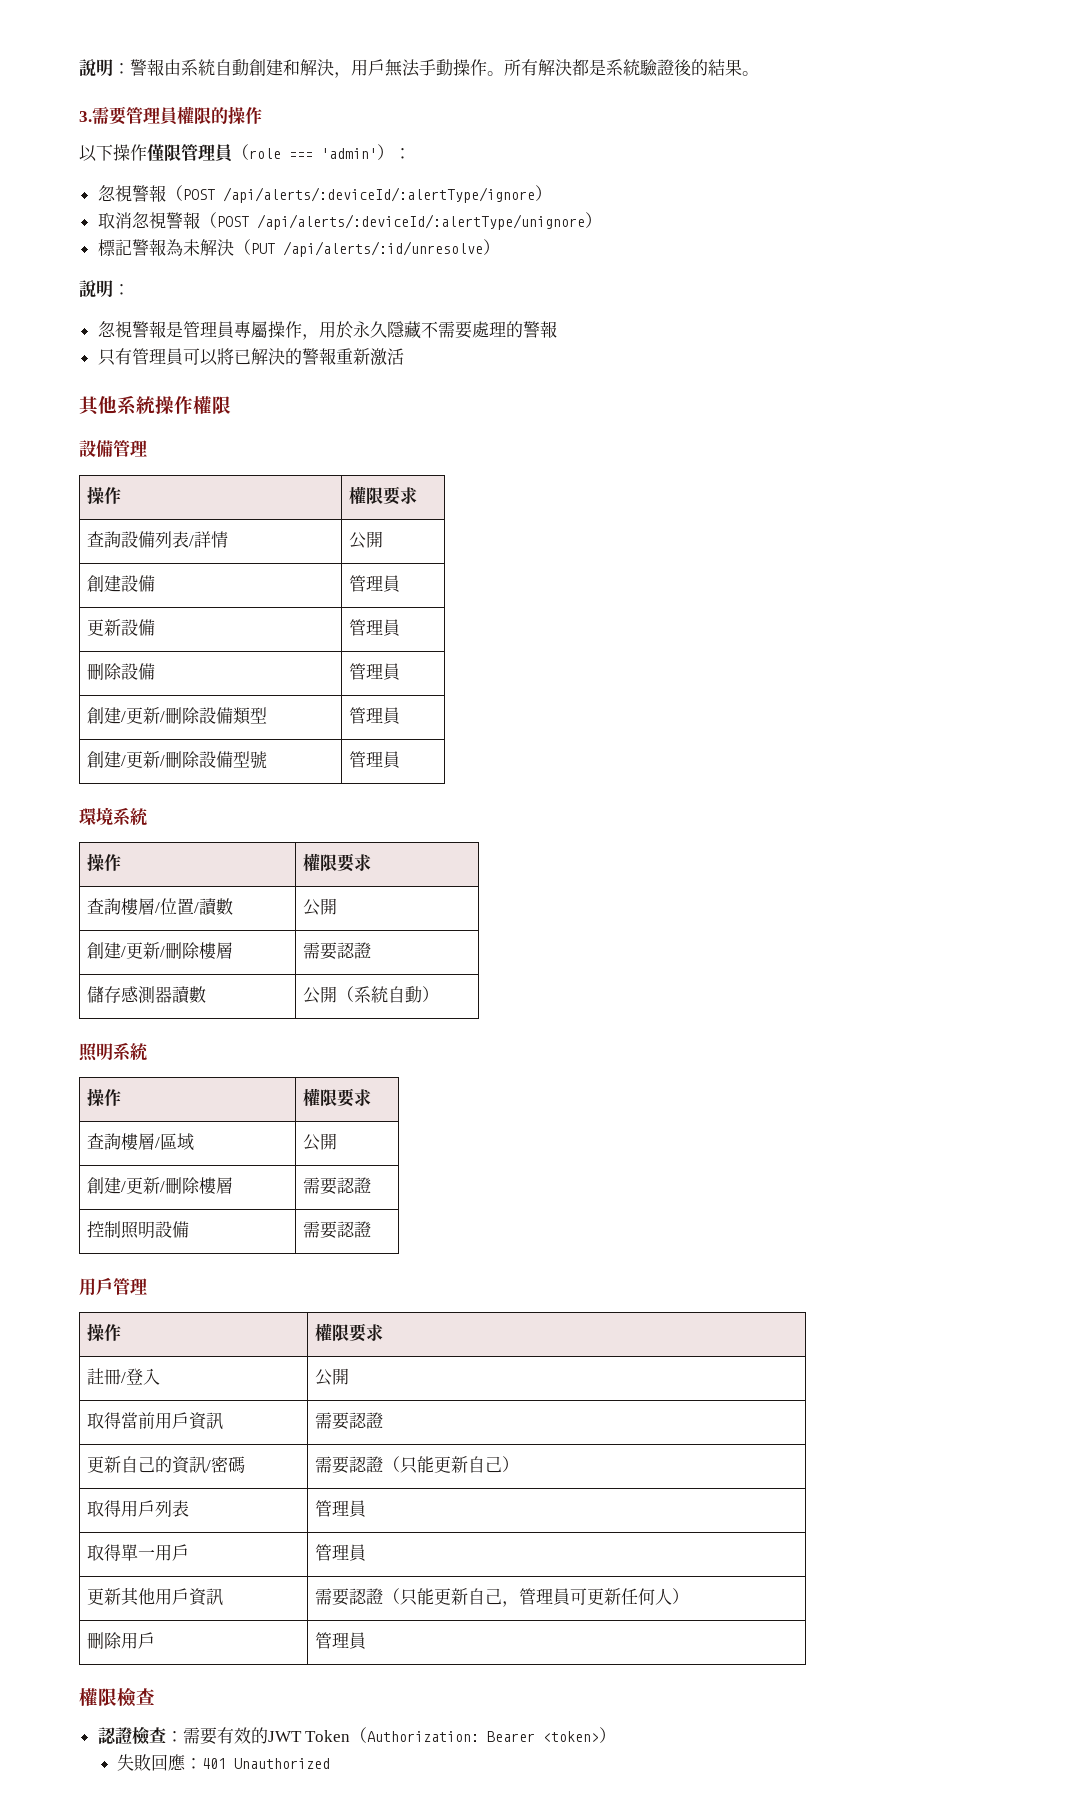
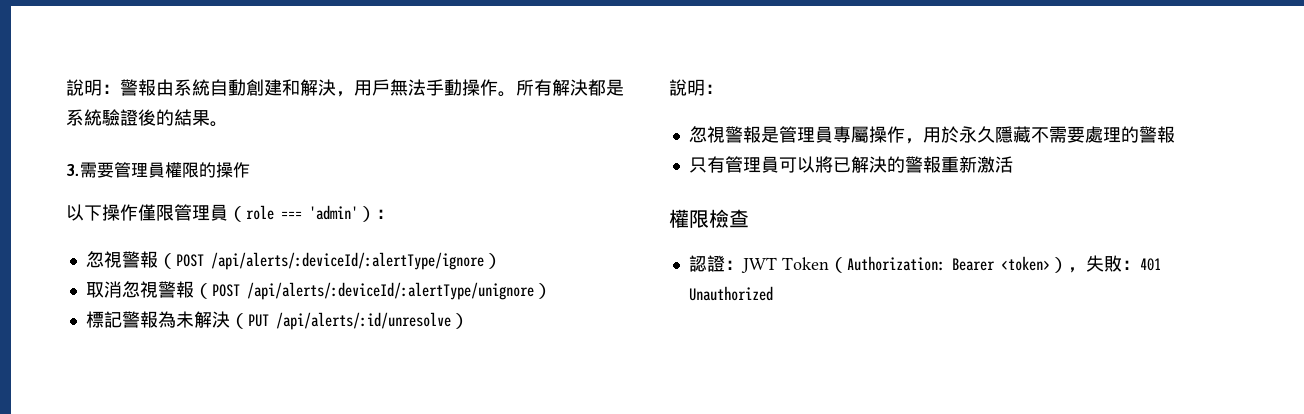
- 其他系統操作權限
- 設備管理
- 操作 | 權限要求
- 查詢設備列表/詳情 | 公開
- 創建設備 | 管理員
- 更新設備 | 管理員
- 刪除設備 | 管理員
- 創建/更新/刪除設備類型 | 管理員
- 創建/更新/刪除設備型號 | 管理員
- 環境系統
- 操作 | 權限要求
- 查詢樓層/位置/讀數 | 公開
- 創建/更新/刪除樓層 | 需要認證
- 儲存感測器讀數 | 公開（系統自動）
- 照明系統
- 操作 | 權限要求
- 查詢樓層/區域 | 公開
- 創建/更新/刪除樓層 | 需要認證
- 控制照明設備 | 需要認證
- 用戶管理
- 操作 | 權限要求
- 註冊/登入 | 公開
- 取得當前用戶資訊 | 需要認證
- 更新自己的資訊/密碼 | 需要認證（只能更新自己）
- 取得用戶列表 | 管理員
- 取得單一用戶 | 管理員
- 更新其他用戶資訊 | 需要認證（只能更新自己，管理員可更新任何人）
- 刪除用戶 | 管理員
- 認證檢查：需要有效的JWT Token（Authorization: Bearer <token>）
- 失敗回應：401 Unauthorized
+ 認證：JWT Token（Authorization: Bearer <token>），失敗：401 Unauthorized

